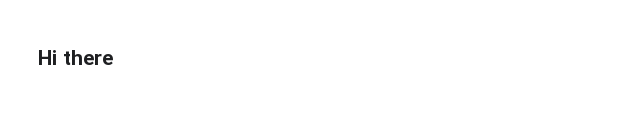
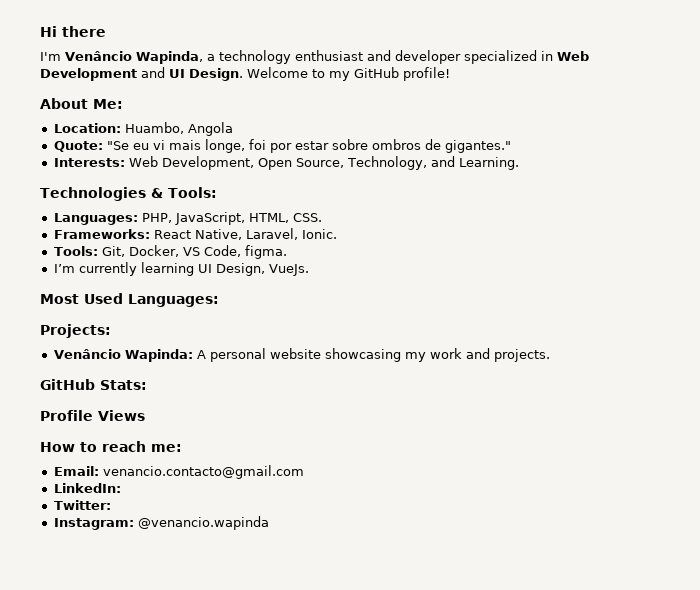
+ I'm Venâncio Wapinda, a technology enthusiast and developer specialized in Web Development and UI Design. Welcome to my GitHub profile!
+ About Me:
+ Location: Huambo, Angola
+ Quote: "Se eu vi mais longe, foi por estar sobre ombros de gigantes."
+ Interests: Web Development, Open Source, Technology, and Learning.
+ Technologies & Tools:
+ Languages: PHP, JavaScript, HTML, CSS.
+ Frameworks: React Native, Laravel, Ionic.
+ Tools: Git, Docker, VS Code, figma.
+ I’m currently learning UI Design, VueJs.
+ Most Used Languages:
+ Projects:
+ Venâncio Wapinda: A personal website showcasing my work and projects.
+ GitHub Stats:
+ Profile Views
+ How to reach me:
+ Email: venancio.contacto@gmail.com
+ LinkedIn:
+ Twitter:
+ Instagram: @venancio.wapinda

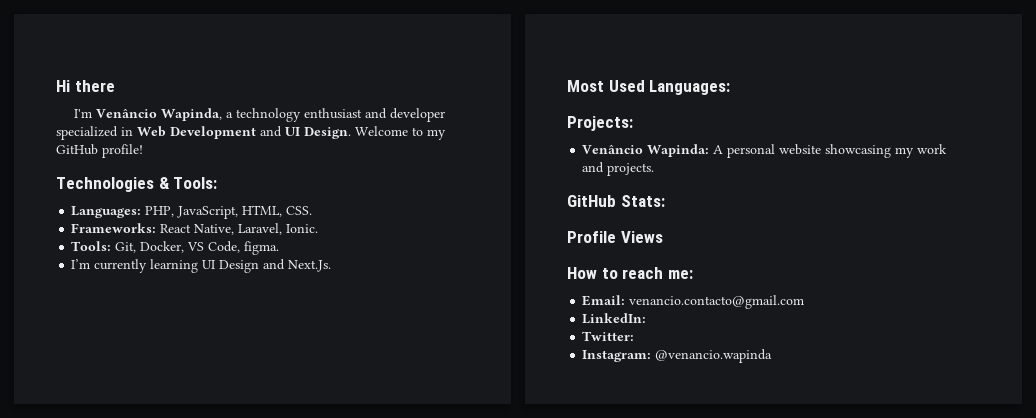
- About Me:
- Location: Huambo, Angola
- Quote: "Se eu vi mais longe, foi por estar sobre ombros de gigantes."
- Interests: Web Development, Open Source, Technology, and Learning.
- I’m currently learning UI Design, VueJs.
+ I’m currently learning UI Design and Next.Js.

